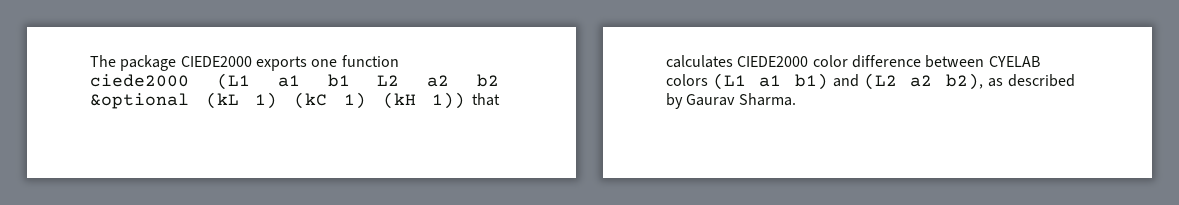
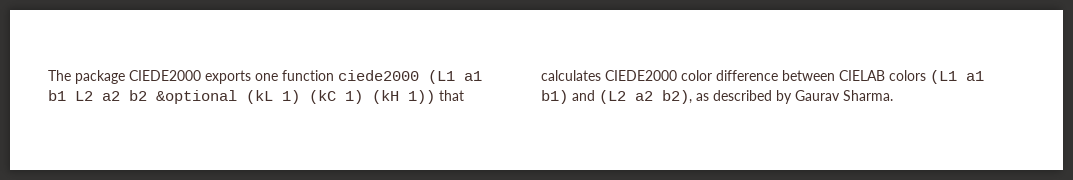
- The package CIEDE2000 exports one function ciede2000 (L1 a1 b1 L2 a2 b2 &optional (kL 1) (kC 1) (kH 1)) that calculates CIEDE2000 color difference between CYELAB colors (L1 a1 b1) and (L2 a2 b2), as described by Gaurav Sharma.
+ The package CIEDE2000 exports one function ciede2000 (L1 a1 b1 L2 a2 b2 &optional (kL 1) (kC 1) (kH 1)) that calculates CIEDE2000 color difference between CIELAB colors (L1 a1 b1) and (L2 a2 b2), as described by Gaurav Sharma.

